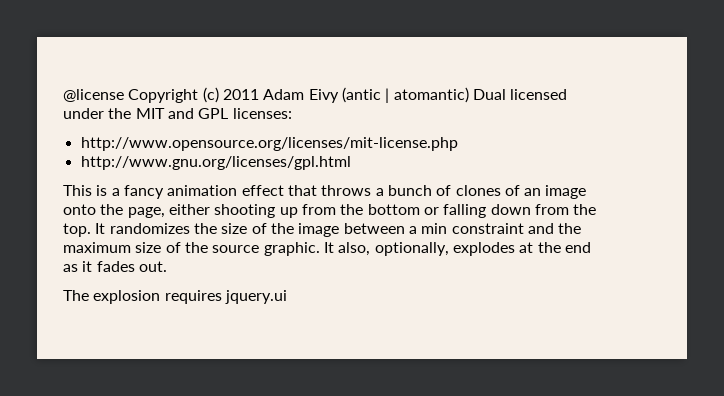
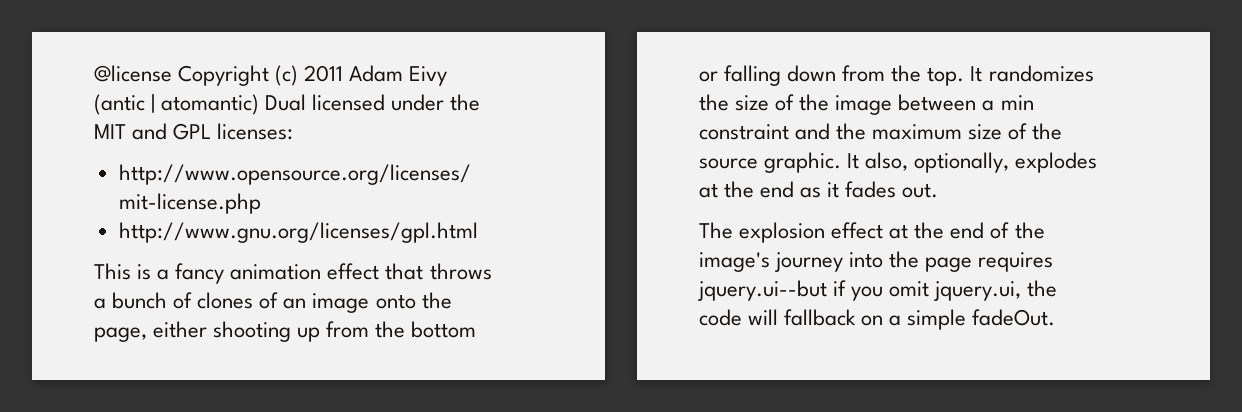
- The explosion requires jquery.ui
+ The explosion effect at the end of the image's journey into the page requires jquery.ui--but if you omit jquery.ui, the code will fallback on a simple fadeOut.

